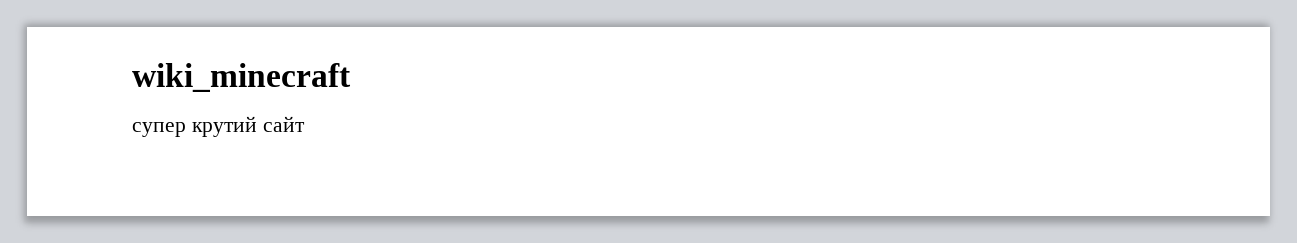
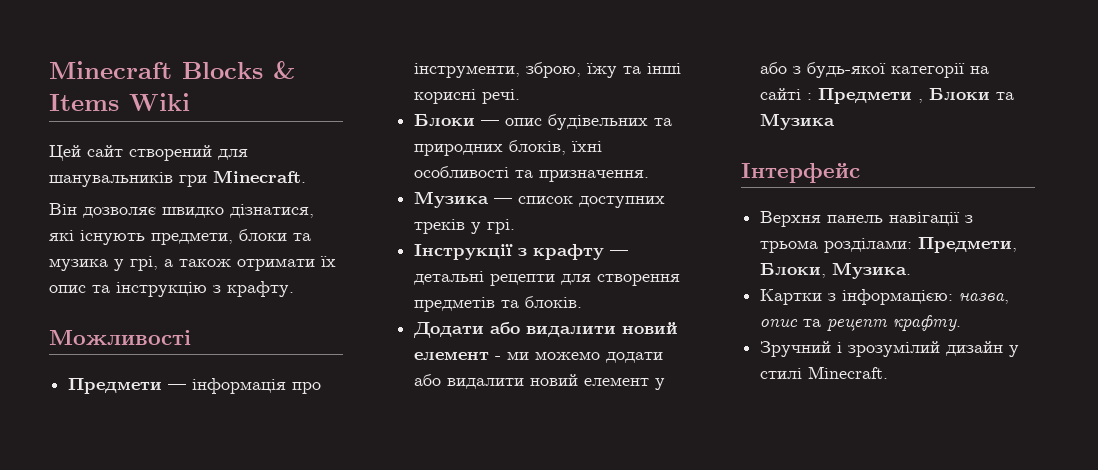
- wiki_minecraft
- супер крутий сайт
+ Minecraft Blocks & Items Wiki
+ Цей сайт створений для шанувальників гри Minecraft.
+ Він дозволяє швидко дізнатися, які існують предмети, блоки та музика у грі, а також отримати їх опис та інструкцію з крафту.
+ Можливості
+ Предмети — інформація про інструменти, зброю, їжу та інші корисні речі.
+ Блоки — опис будівельних та природних блоків, їхні особливості та призначення.
+ Музика — список доступних треків у грі.
+ Інструкції з крафту — детальні рецепти для створення предметів та блоків.
+ Додати або видалити новий елемент - ми можемо додати або видалити новий елемент у або з будь-якої категорії на сайті : Предмети , Блоки та Музика
+ Інтерфейс
+ Верхня панель навігації з трьома розділами: Предмети, Блоки, Музика.
+ Картки з інформацією: назва, опис та рецепт крафту.
+ Зручний і зрозумілий дизайн у стилі Minecraft.

